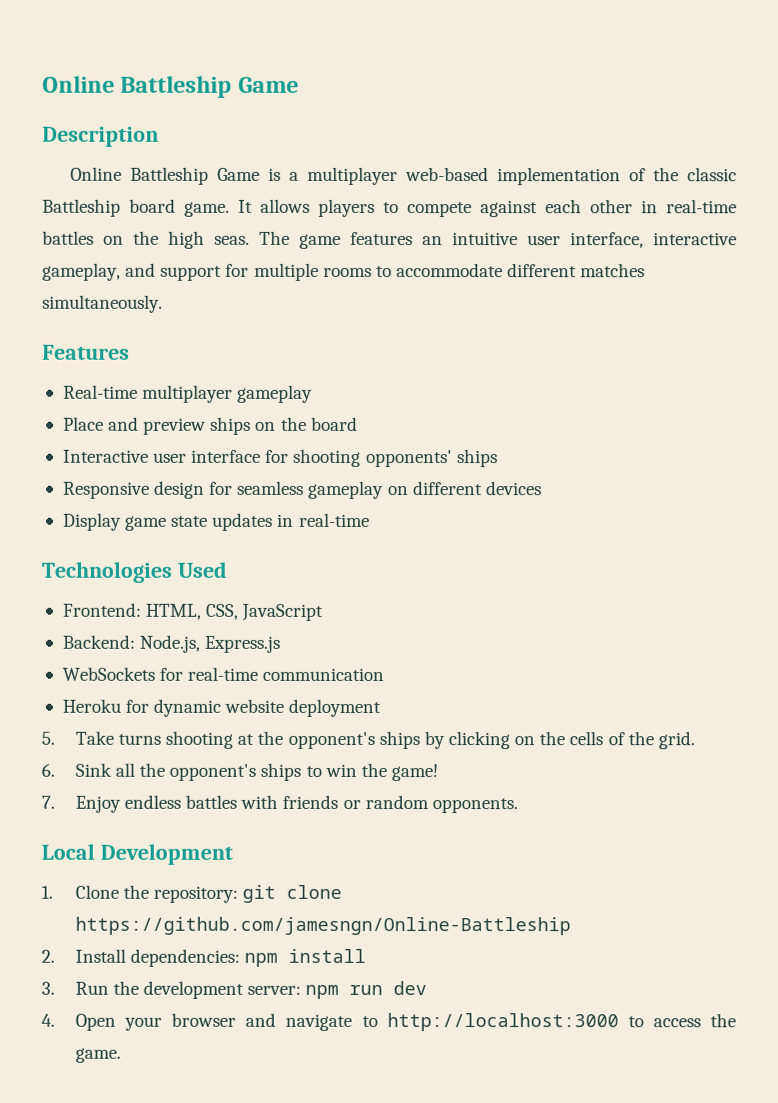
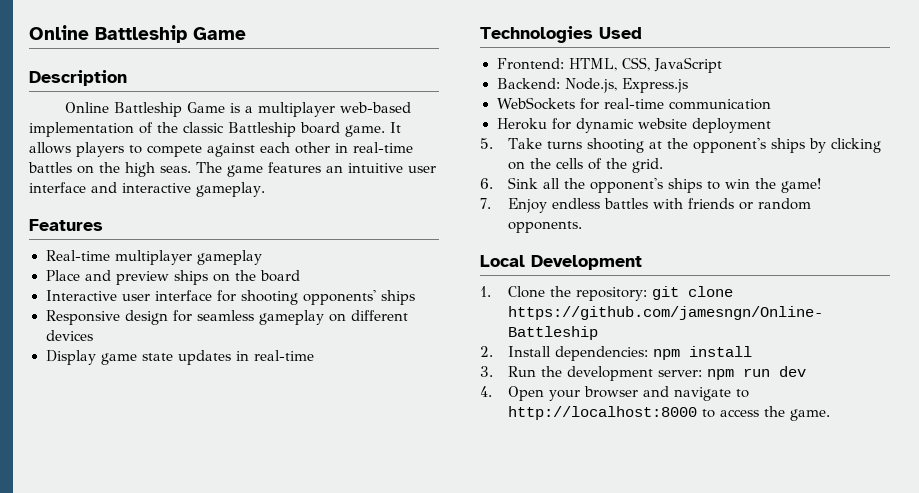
- The game features an intuitive user interface, interactive gameplay, and support for multiple rooms to accommodate different matches simultaneously.
+ The game features an intuitive user interface and interactive gameplay.
- 4. Open your browser and navigate to http://localhost:3000 to access the game.
+ 4. Open your browser and navigate to http://localhost:8000 to access the game.

